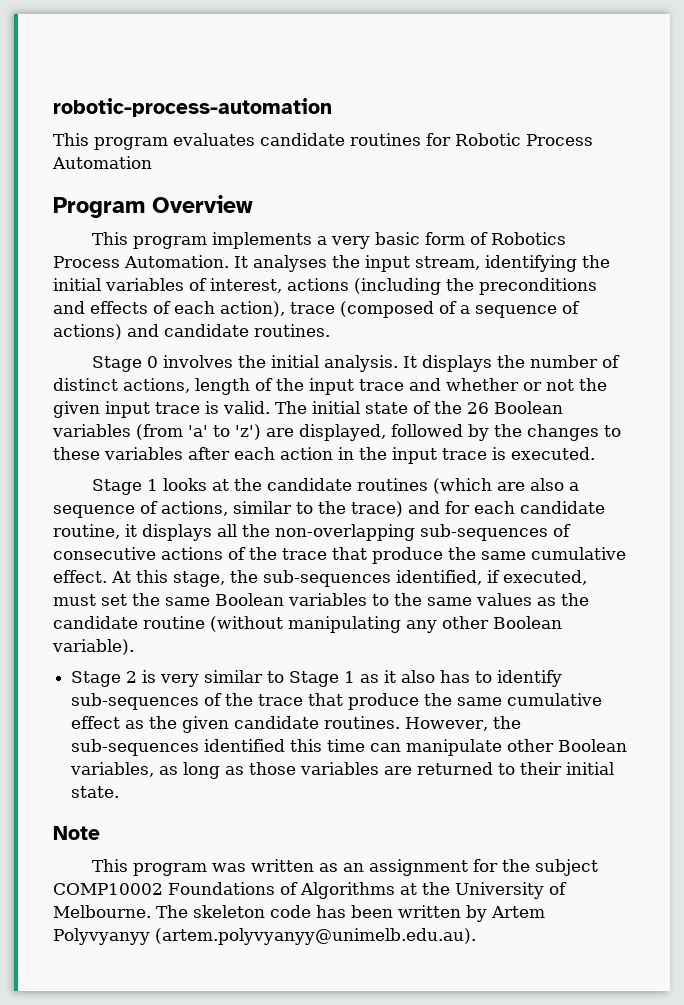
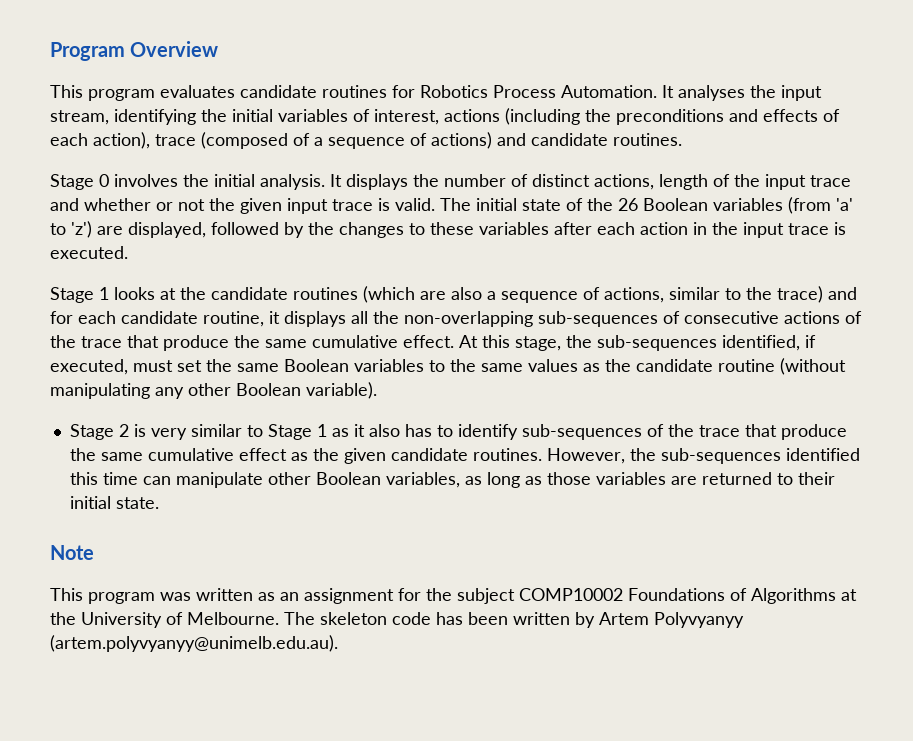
- robotic-process-automation
+ Program Overview
- This program evaluates candidate routines for Robotic Process Automation
- Program Overview
- This program implements a very basic form of Robotics Process Automation.
+ This program evaluates candidate routines for Robotics Process Automation.

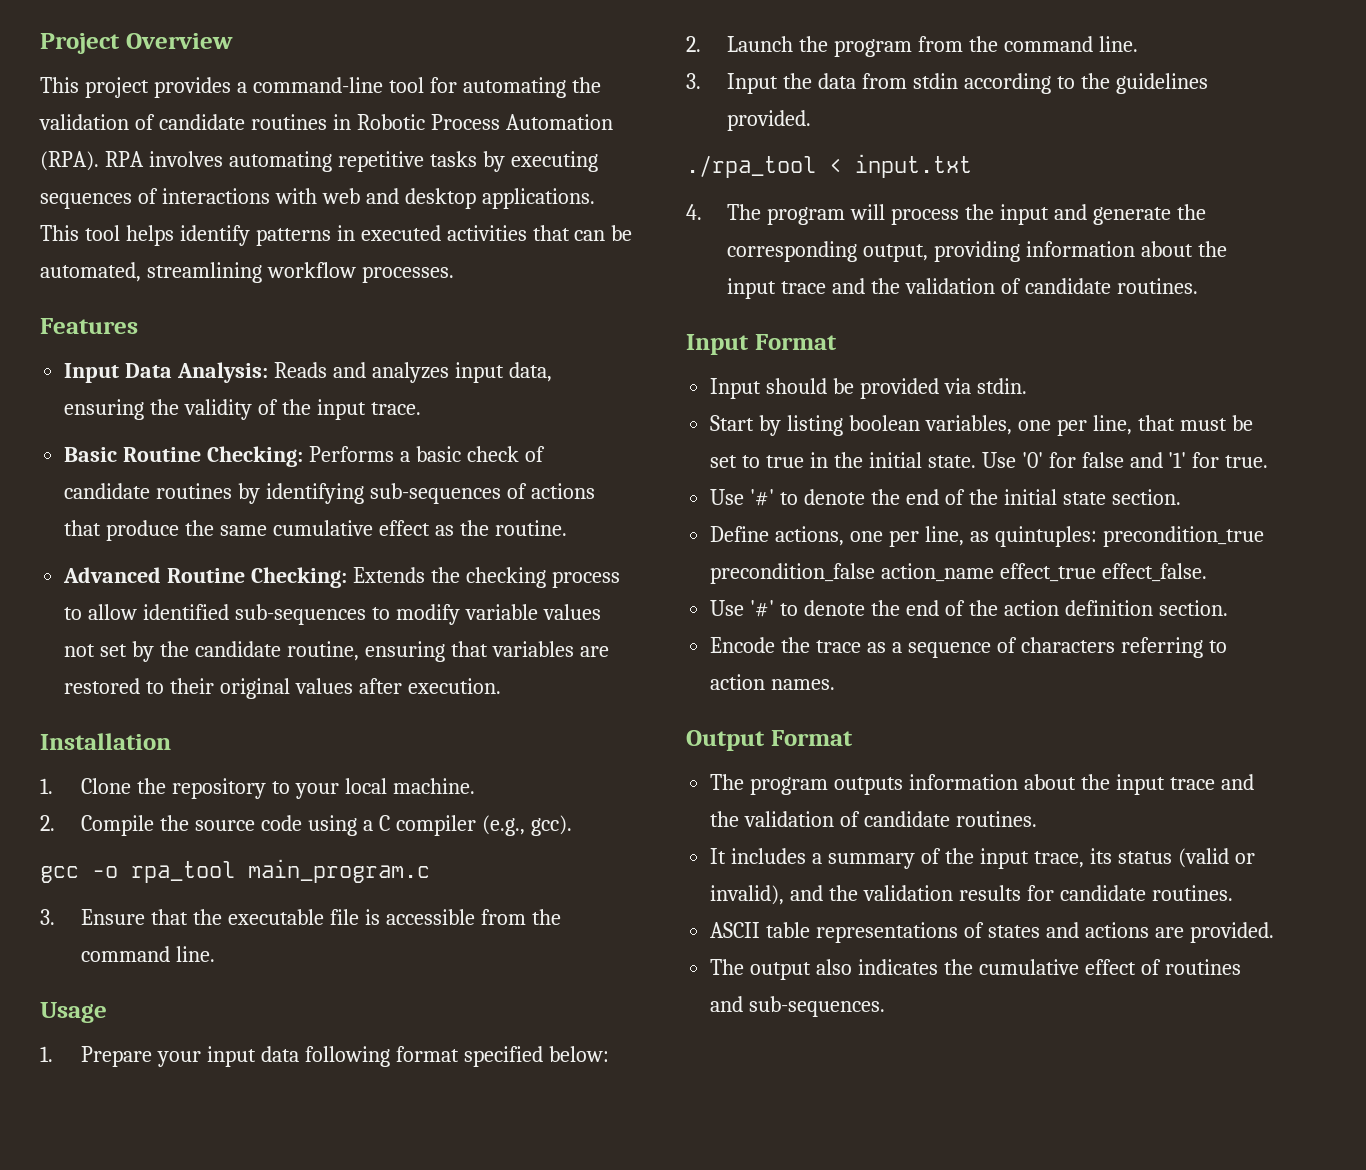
- Program Overview
+ Project Overview
- This program evaluates candidate routines for Robotics Process Automation. It analyses the input stream, identifying the initial variables of interest, actions (including the preconditions and effects of each action), trace (composed of a sequence of actions) and candidate routines.
- Stage 0 involves the initial analysis. It displays the number of distinct actions, length of the input trace and whether or not the given input trace is valid. The initial state of the 26 Boolean variables (from 'a' to 'z') are displayed, followed by the changes to these variables after each action in the input trace is executed.
- Stage 1 looks at the candidate routines (which are also a sequence of actions, similar to the trace) and for each candidate routine, it displays all the non-overlapping sub-sequences of consecutive actions of the trace that produce the same cumulative effect. At this stage, the sub-sequences identified, if executed, must set the same Boolean variables to the same values as the candidate routine (without manipulating any other Boolean variable).
- Stage 2 is very similar to Stage 1 as it also has to identify sub-sequences of the trace that produce the same cumulative effect as the given candidate routines. However, the sub-sequences identified this time can manipulate other Boolean variables, as long as those variables are returned to their initial state.
- Note
- This program was written as an assignment for the subject COMP10002 Foundations of Algorithms at the University of Melbourne. The skeleton code has been written by Artem Polyvyanyy (artem.polyvyanyy@unimelb.edu.au).
+ This project provides a command-line tool for automating the validation of candidate routines in Robotic Process Automation (RPA). RPA involves automating repetitive tasks by executing sequences of interactions with web and desktop applications. This tool helps identify patterns in executed activities that can be automated, streamlining workflow processes.
+ Features
+ Input Data Analysis: Reads and analyzes input data, ensuring the validity of the input trace.
+ Basic Routine Checking: Performs a basic check of candidate routines by identifying sub-sequences of actions that produce the same cumulative effect as the routine.
+ Advanced Routine Checking: Extends the checking process to allow identified sub-sequences to modify variable values not set by the candidate routine, ensuring that variables are restored to their original values after execution.
+ Installation
+ 1. Clone the repository to your local machine.
+ 2. Compile the source code using a C compiler (e.g., gcc).
+ gcc -o rpa_tool main_program.c
+ 3. Ensure that the executable file is accessible from the command line.
+ Usage
+ 1. Prepare your input data following format specified below:
+ 2. Launch the program from the command line.
+ 3. Input the data from stdin according to the guidelines provided.
+ ./rpa_tool < input.txt
+ 4. The program will process the input and generate the corresponding output, providing information about the input trace and the validation of candidate routines.
+ Input Format
+ Input should be provided via stdin.
+ Start by listing boolean variables, one per line, that must be set to true in the initial state. Use '0' for false and '1' for true.
+ Use '#' to denote the end of the initial state section.
+ Define actions, one per line, as quintuples: precondition_true precondition_false action_name effect_true effect_false.
+ Use '#' to denote the end of the action definition section.
+ Encode the trace as a sequence of characters referring to action names.
+ Output Format
+ The program outputs information about the input trace and the validation of candidate routines.
+ It includes a summary of the input trace, its status (valid or invalid), and the validation results for candidate routines.
+ ASCII table representations of states and actions are provided.
+ The output also indicates the cumulative effect of routines and sub-sequences.

